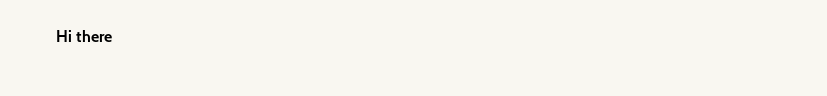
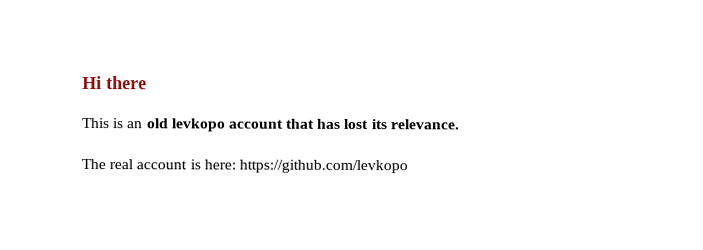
+ This is an old levkopo account that has lost its relevance.
+ The real account is here: https://github.com/levkopo

